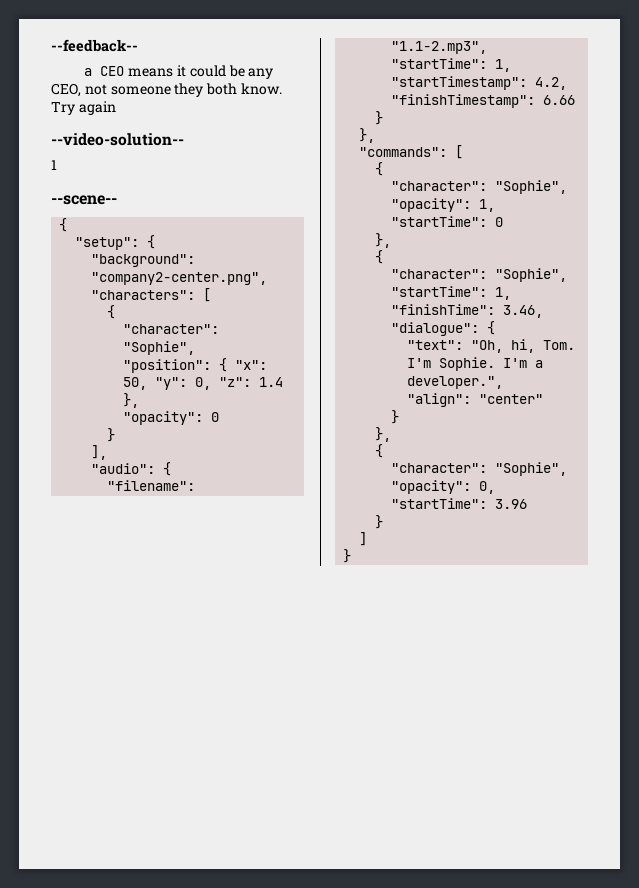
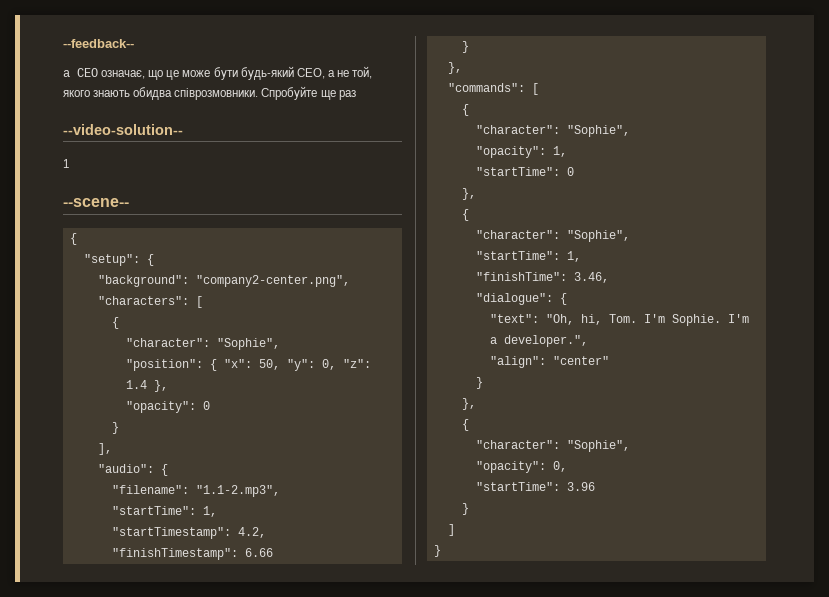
- a CEO means it could be any CEO, not someone they both know. Try again
+ a CEO означає, що це може бути будь-який CEO, а не той, якого знають обидва співрозмовники. Спробуйте ще раз

